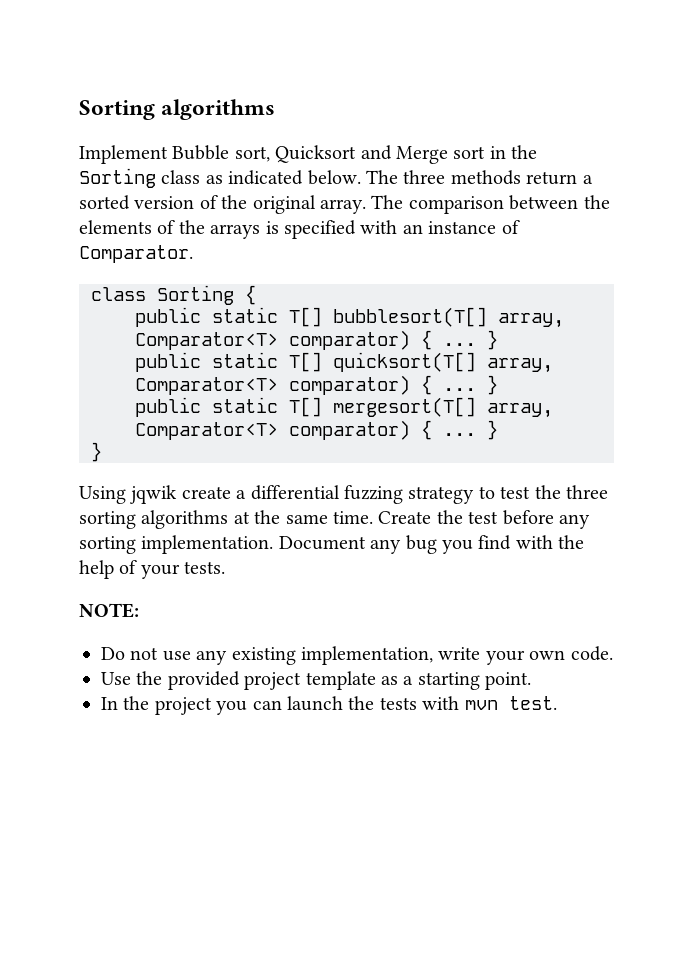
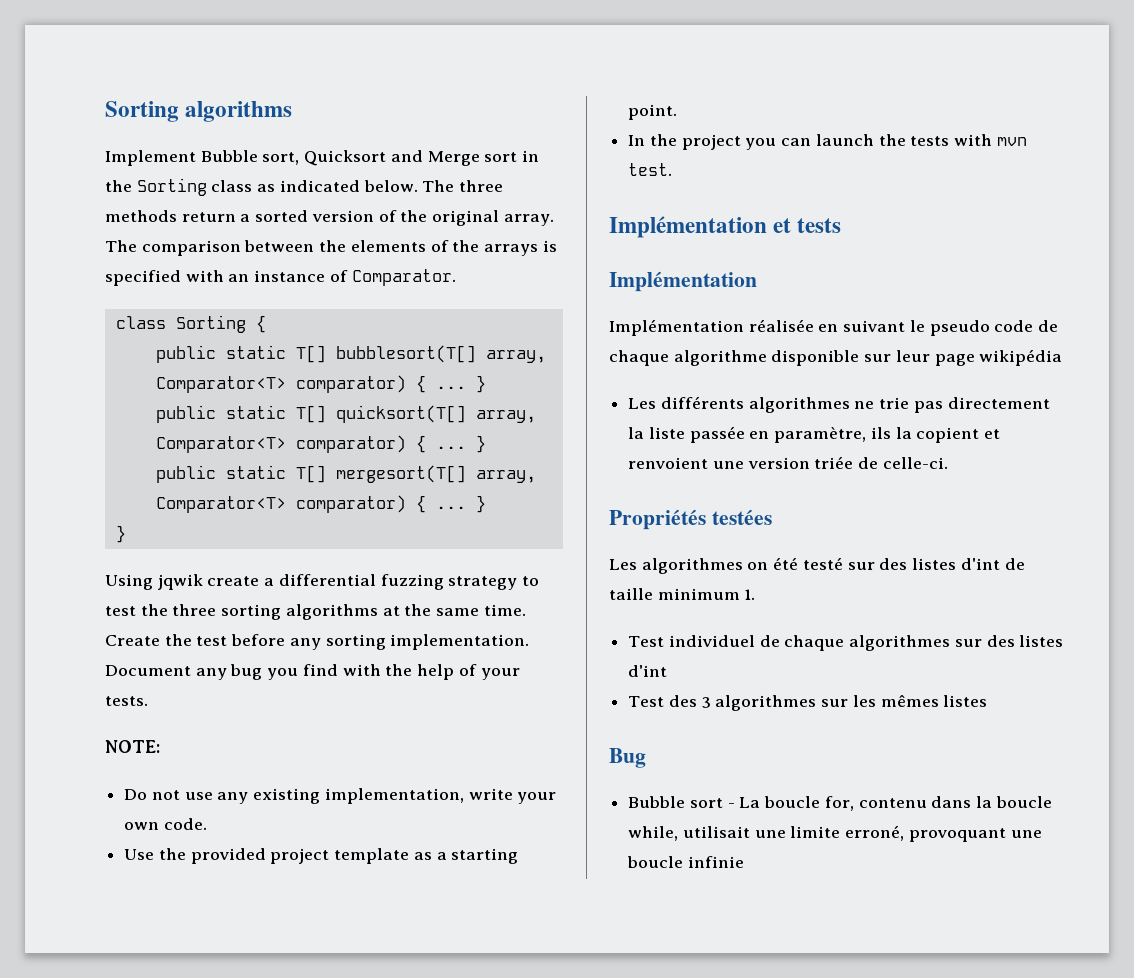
+ Implémentation et tests
+ Implémentation
+ Implémentation réalisée en suivant le pseudo code de chaque algorithme disponible sur leur page wikipédia
+ Les différents algorithmes ne trie pas directement la liste passée en paramètre, ils la copient et renvoient une version triée de celle-ci.
+ Propriétés testées
+ Les algorithmes on été testé sur des listes d'int de taille minimum 1.
+ Test individuel de chaque algorithmes sur des listes d'int
+ Test des 3 algorithmes sur les mêmes listes
+ Bug
+ Bubble sort - La boucle for, contenu dans la boucle while, utilisait une limite erroné, provoquant une boucle infinie

